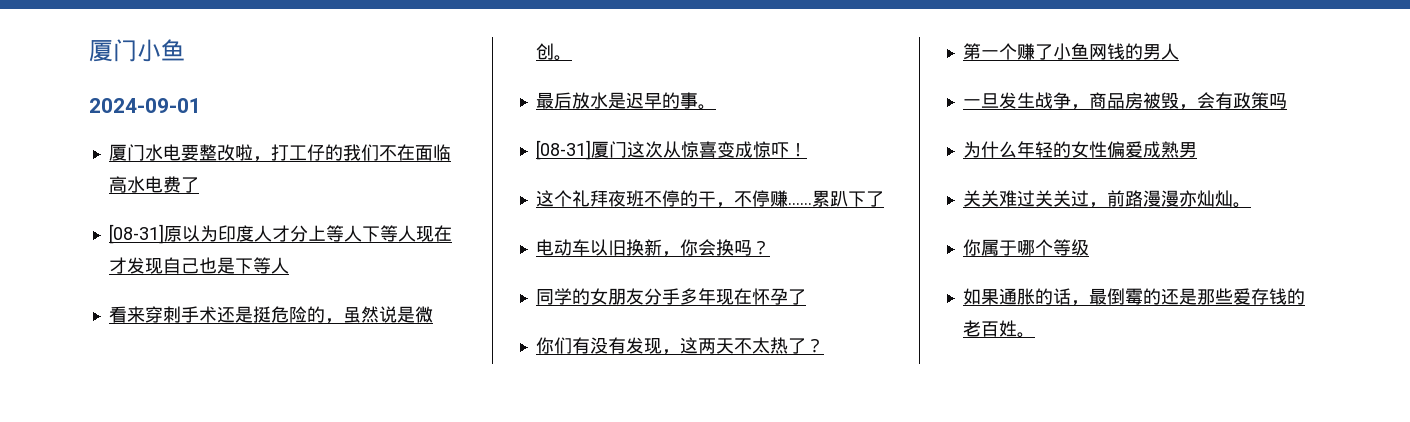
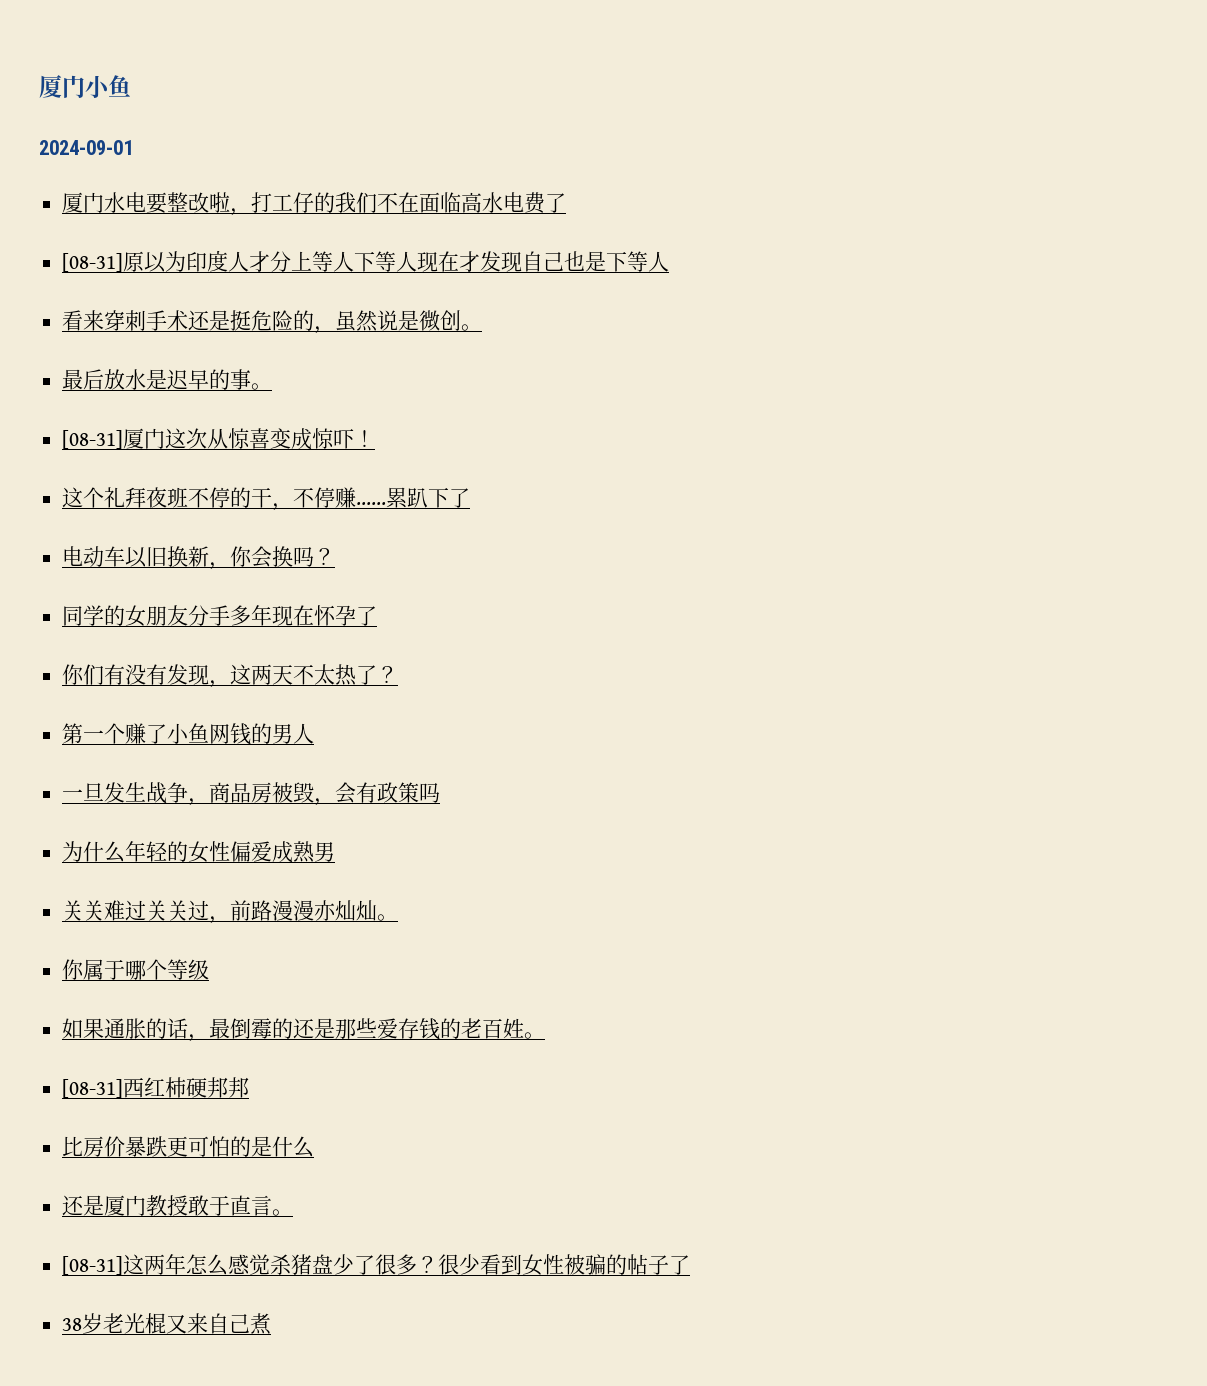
+ [08-31]西红柿硬邦邦
+ 比房价暴跌更可怕的是什么
+ 还是厦门教授敢于直言。
+ [08-31]这两年怎么感觉杀猪盘少了很多？很少看到女性被骗的帖子了
+ 38岁老光棍又来自己煮

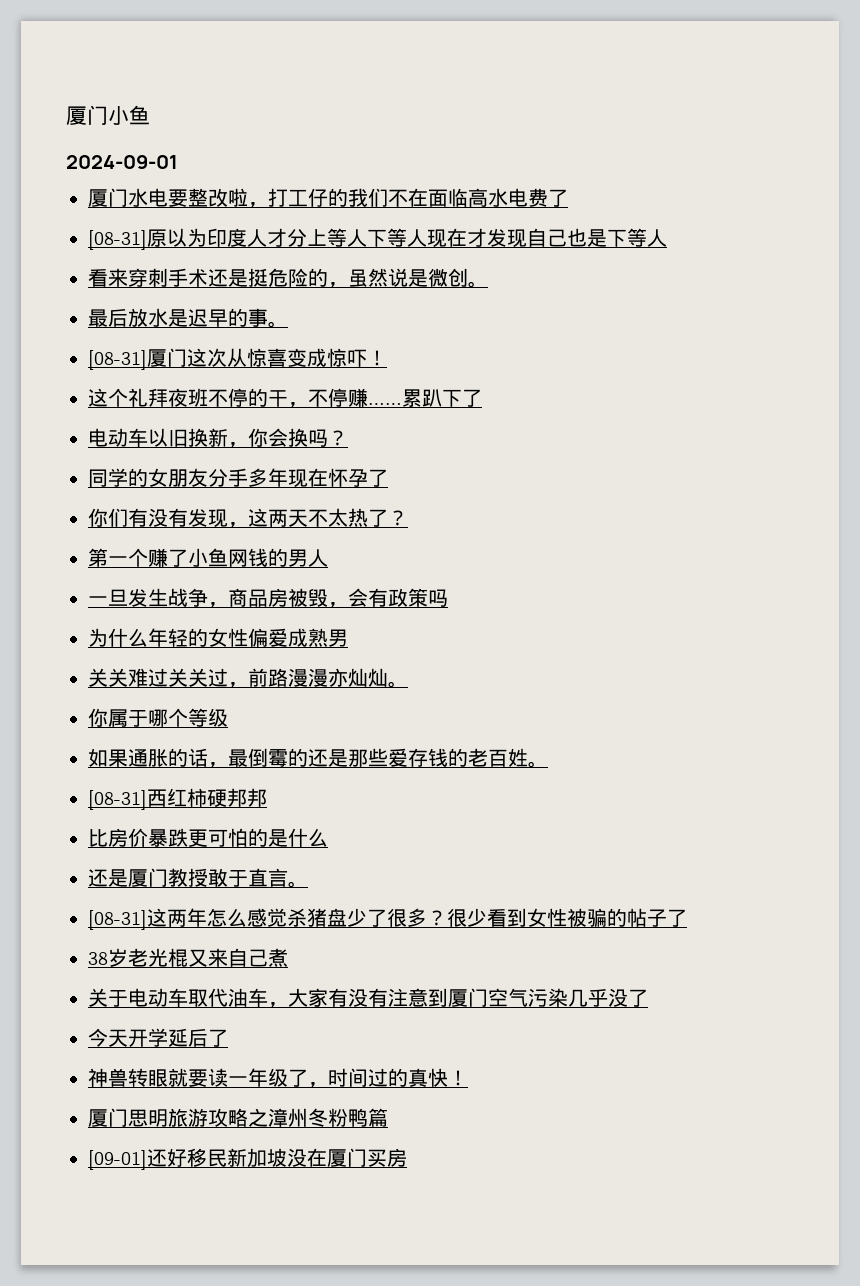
+ 关于电动车取代油车，大家有没有注意到厦门空气污染几乎没了
+ 今天开学延后了
+ 神兽转眼就要读一年级了，时间过的真快！
+ 厦门思明旅游攻略之漳州冬粉鸭篇
+ [09-01]还好移民新加坡没在厦门买房

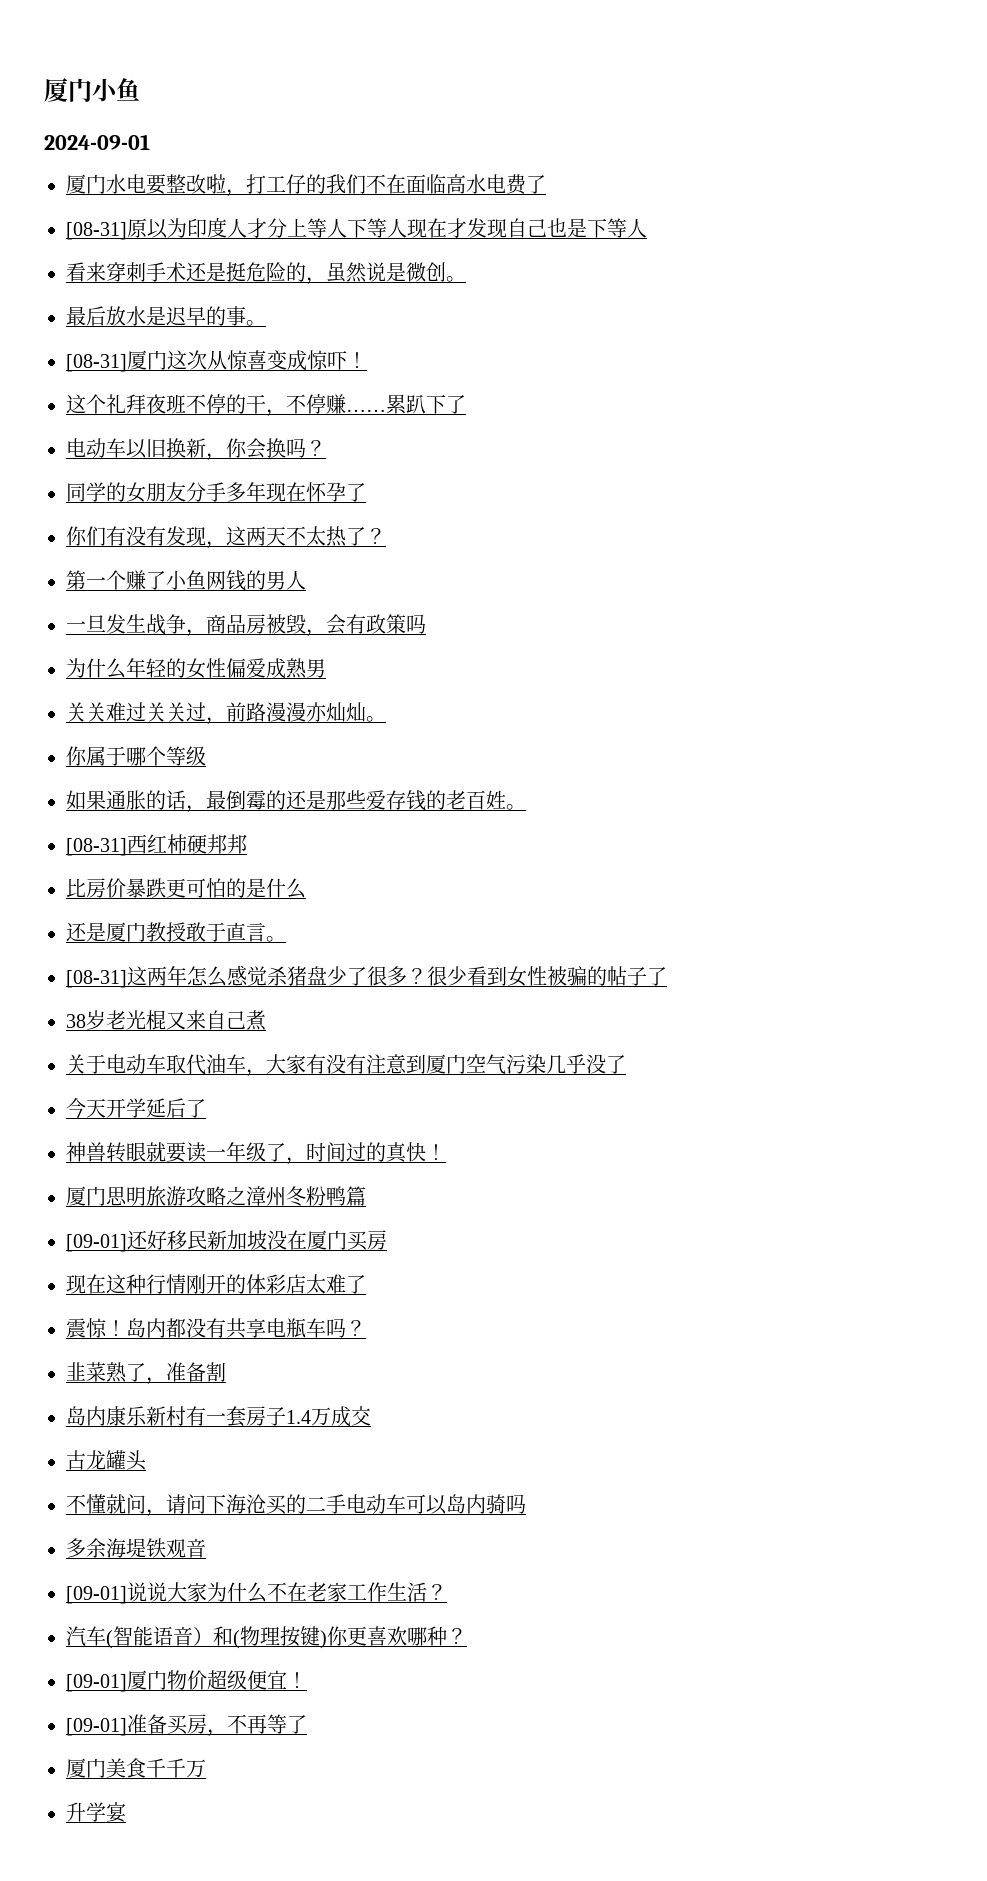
+ 现在这种行情刚开的体彩店太难了
+ 震惊！岛内都没有共享电瓶车吗？
+ 韭菜熟了，准备割
+ 岛内康乐新村有一套房子1.4万成交
+ 古龙罐头
+ 不懂就问，请问下海沧买的二手电动车可以岛内骑吗
+ 多余海堤铁观音
+ [09-01]说说大家为什么不在老家工作生活？
+ 汽车(智能语音）和(物理按键)你更喜欢哪种？
+ [09-01]厦门物价超级便宜！
+ [09-01]准备买房，不再等了
+ 厦门美食千千万
+ 升学宴

